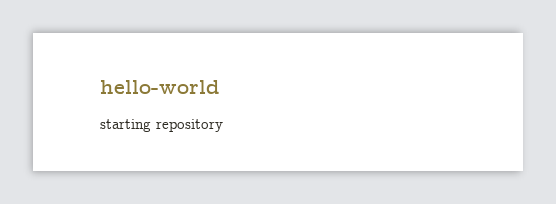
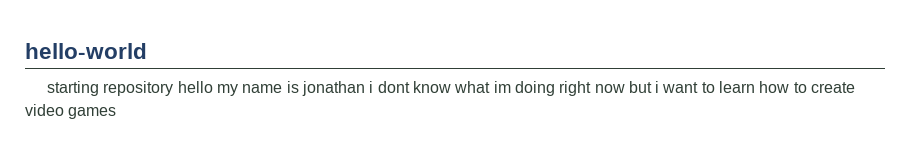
- starting repository
+ starting repository hello my name is jonathan i dont know what im doing right now but i want to learn how to create video games

